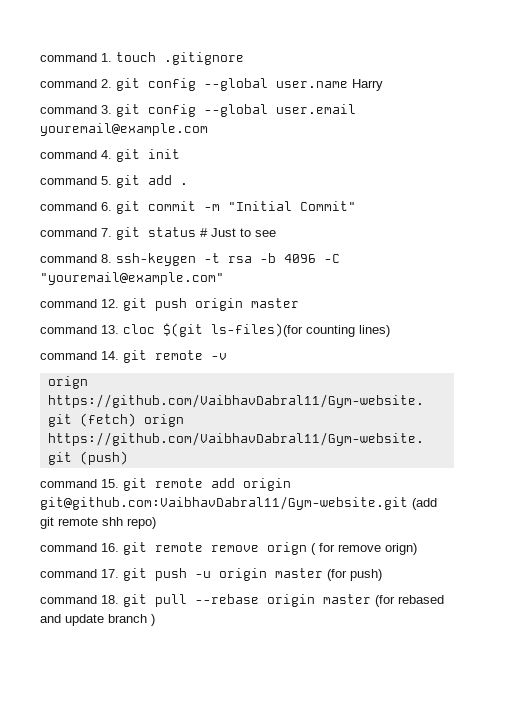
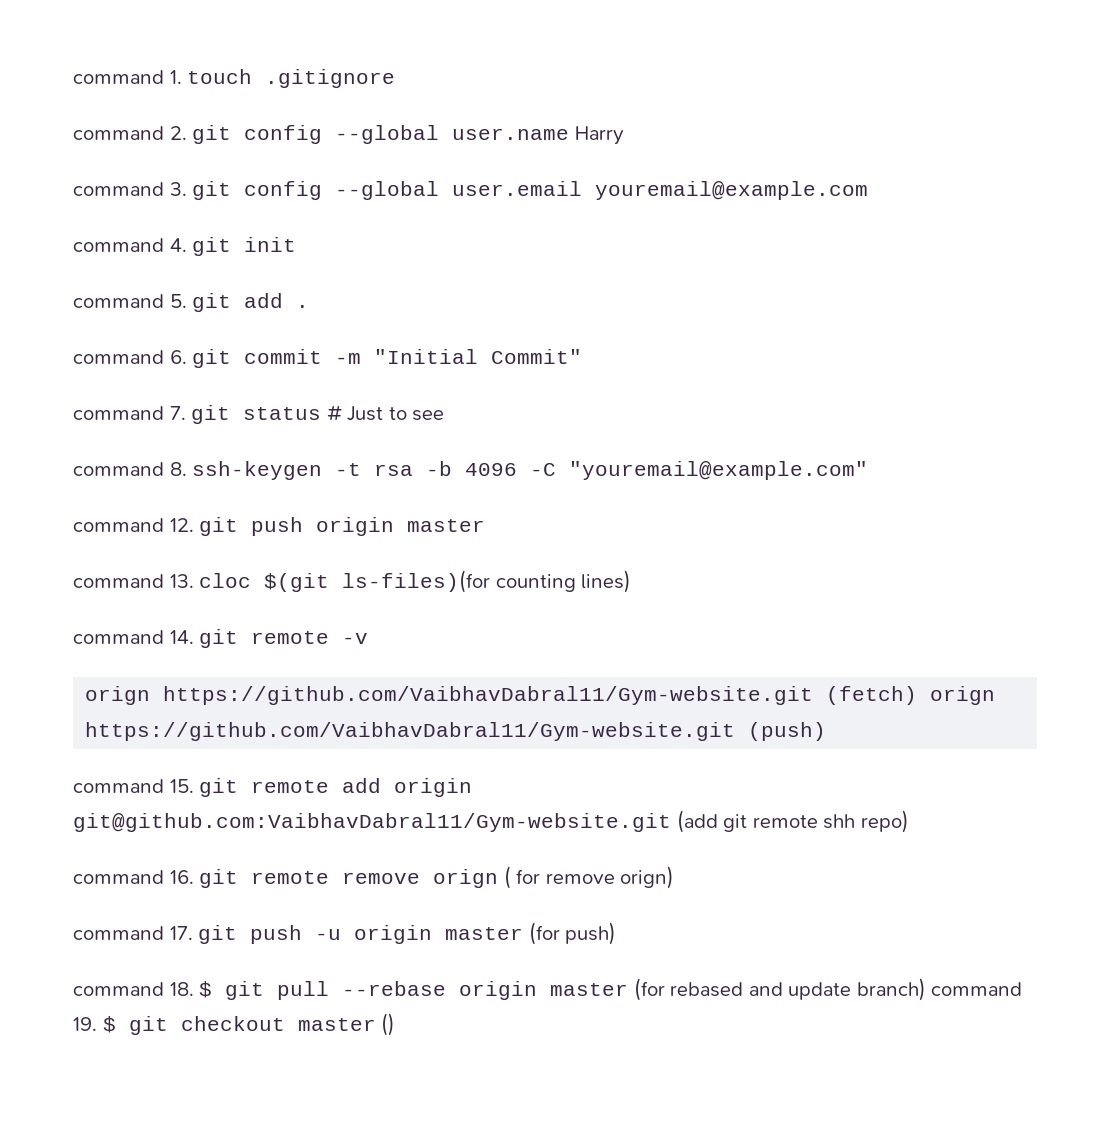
- command 18. git pull --rebase origin master (for rebased and update branch )
+ command 18. $ git pull --rebase origin master (for rebased and update branch) command 19. $ git checkout master ()

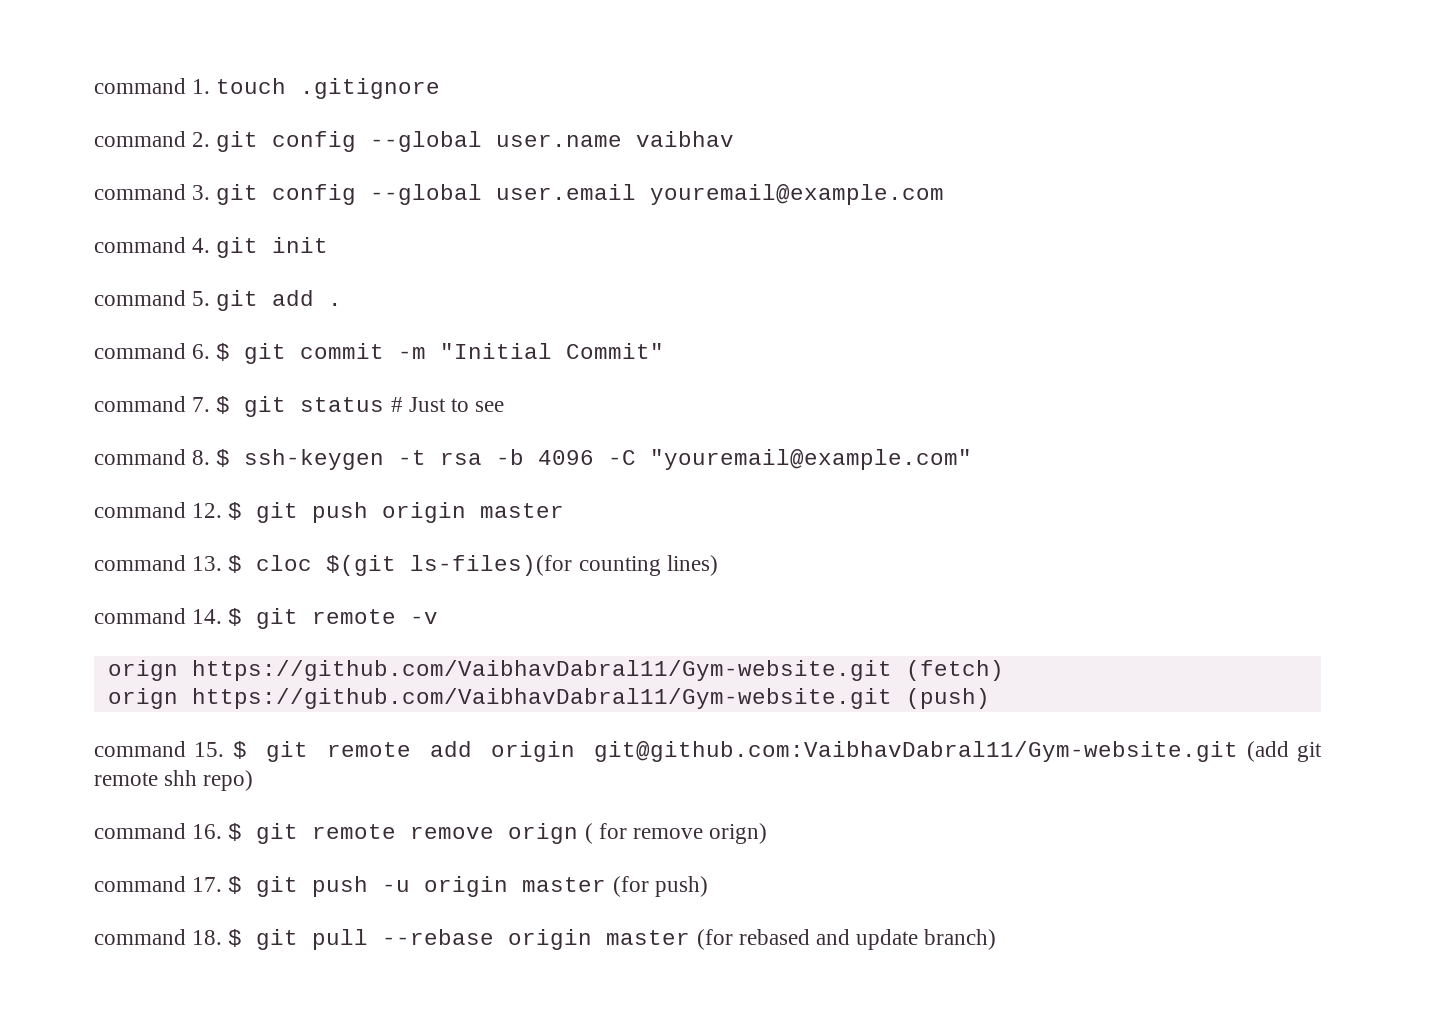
- command 2. git config --global user.name Harry
+ command 2. git config --global user.name vaibhav
- command 6. git commit -m "Initial Commit"
+ command 6. $ git commit -m "Initial Commit"
- command 7. git status # Just to see
+ command 7. $ git status # Just to see
- command 8. ssh-keygen -t rsa -b 4096 -C "youremail@example.com"
+ command 8. $ ssh-keygen -t rsa -b 4096 -C "youremail@example.com"
- command 12. git push origin master
+ command 12. $ git push origin master
- command 13. cloc $(git ls-files)(for counting lines)
+ command 13. $ cloc $(git ls-files)(for counting lines)
- command 14. git remote -v
+ command 14. $ git remote -v
- orign https://github.com/VaibhavDabral11/Gym-website.git (fetch) orign https://github.com/VaibhavDabral11/Gym-website.git (push)
+ orign https://github.com/VaibhavDabral11/Gym-website.git (fetch)
+ orign https://github.com/VaibhavDabral11/Gym-website.git (push)
- command 15. git remote add origin git@github.com:VaibhavDabral11/Gym-website.git (add git remote shh repo)
+ command 15. $ git remote add origin git@github.com:VaibhavDabral11/Gym-website.git (add git remote shh repo)
- command 16. git remote remove orign ( for remove orign)
+ command 16. $ git remote remove orign ( for remove orign)
- command 17. git push -u origin master (for push)
+ command 17. $ git push -u origin master (for push)
- command 18. $ git pull --rebase origin master (for rebased and update branch) command 19. $ git checkout master ()
+ command 18. $ git pull --rebase origin master (for rebased and update branch)

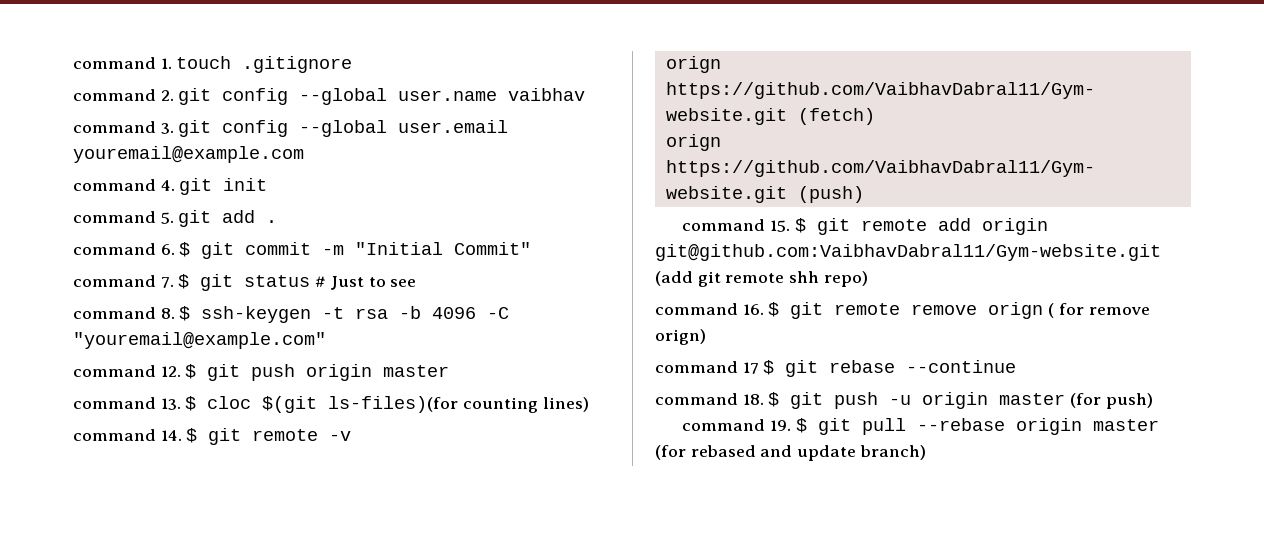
- command 17. $ git push -u origin master (for push)
+ command 17 $ git rebase --continue
+ command 18. $ git push -u origin master (for push)
- command 18. $ git pull --rebase origin master (for rebased and update branch)
+ command 19. $ git pull --rebase origin master (for rebased and update branch)

